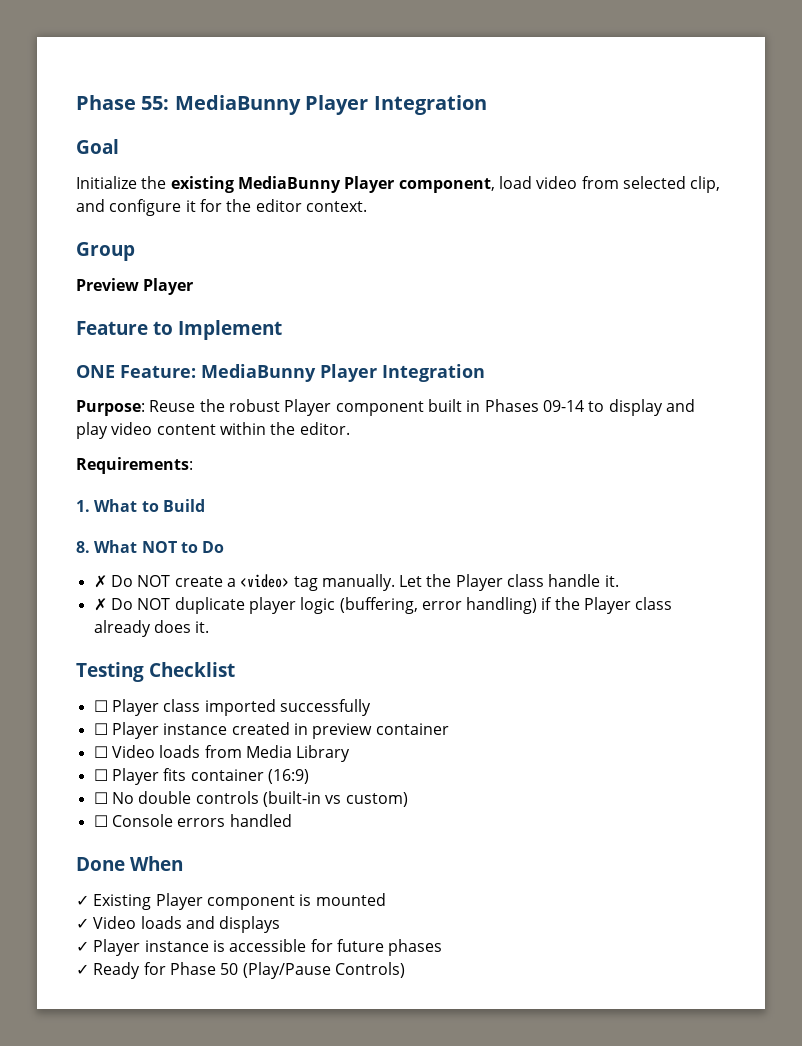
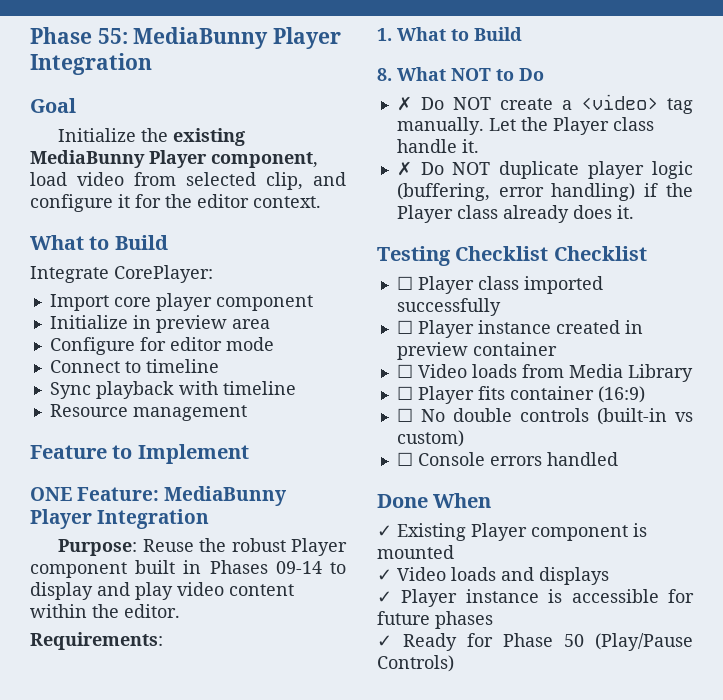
  Initialize the existing MediaBunny Player component, load video from selected clip, and configure it for the editor context.
- Group
- Preview Player
+ What to Build
+ Integrate CorePlayer:
+ Import core player component
+ Initialize in preview area
+ Configure for editor mode
+ Connect to timeline
+ Sync playback with timeline
+ Resource management
- Testing Checklist
+ Testing Checklist Checklist

